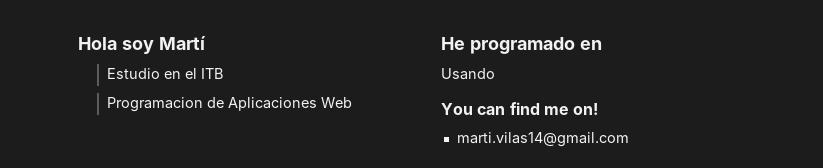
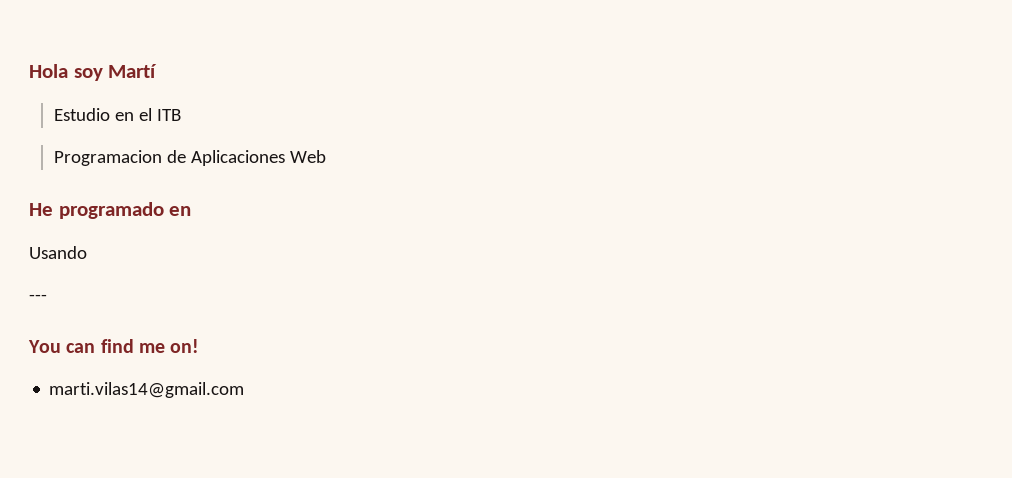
+ ---

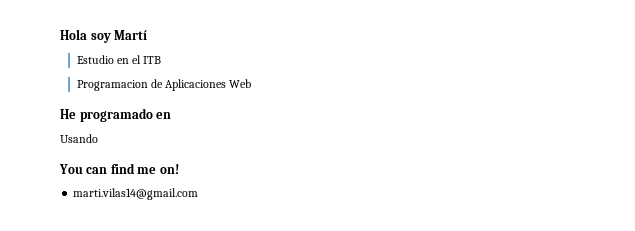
- ---

